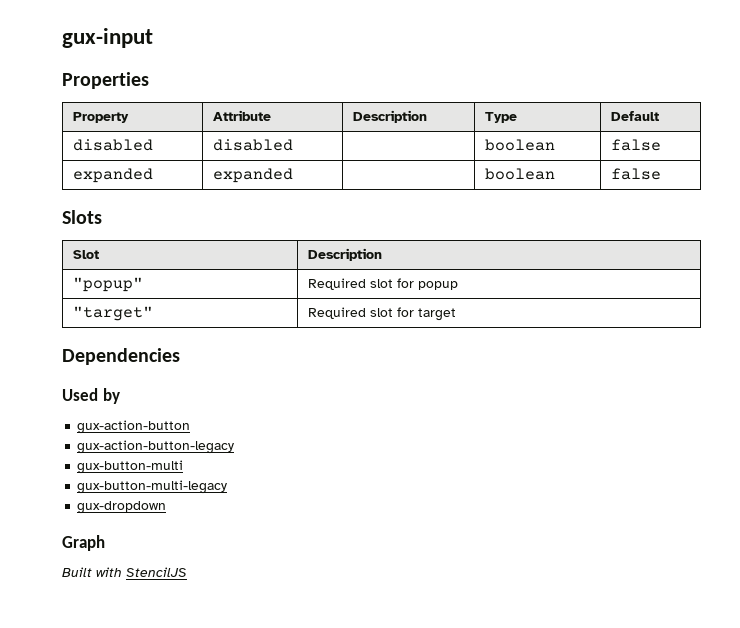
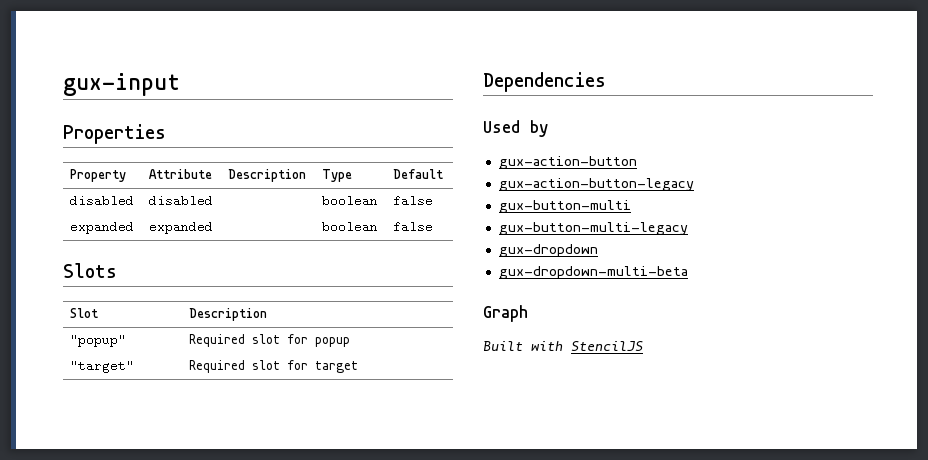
+ gux-dropdown-multi-beta

